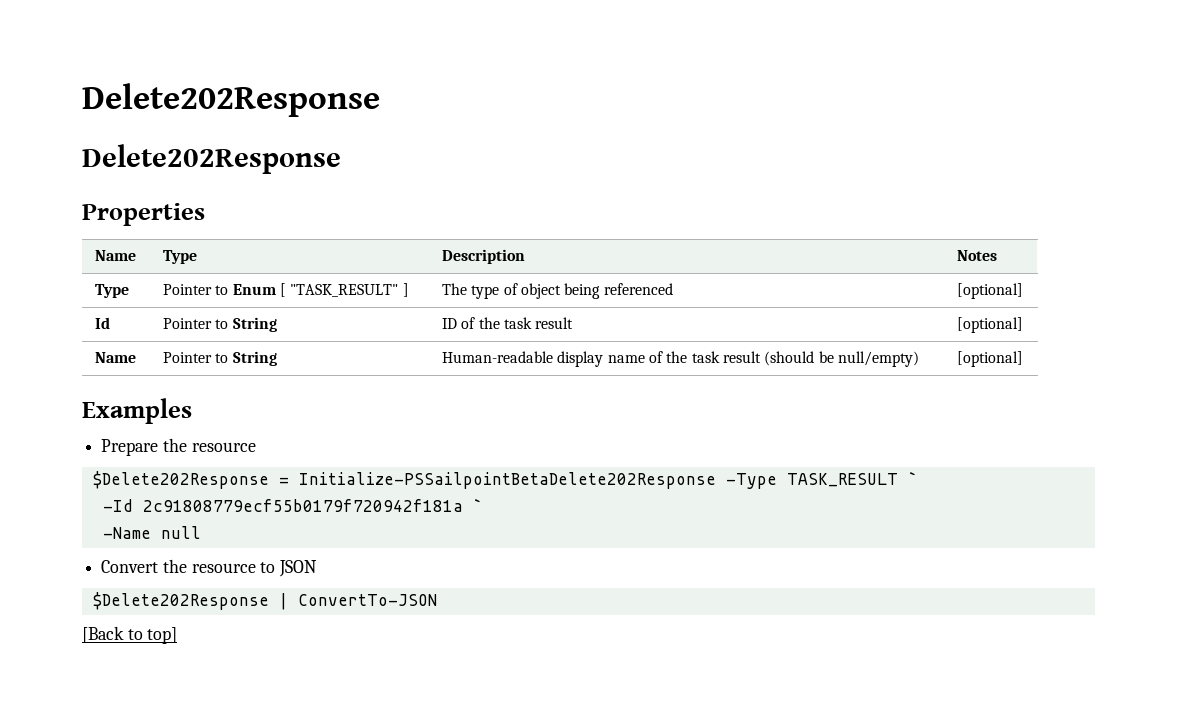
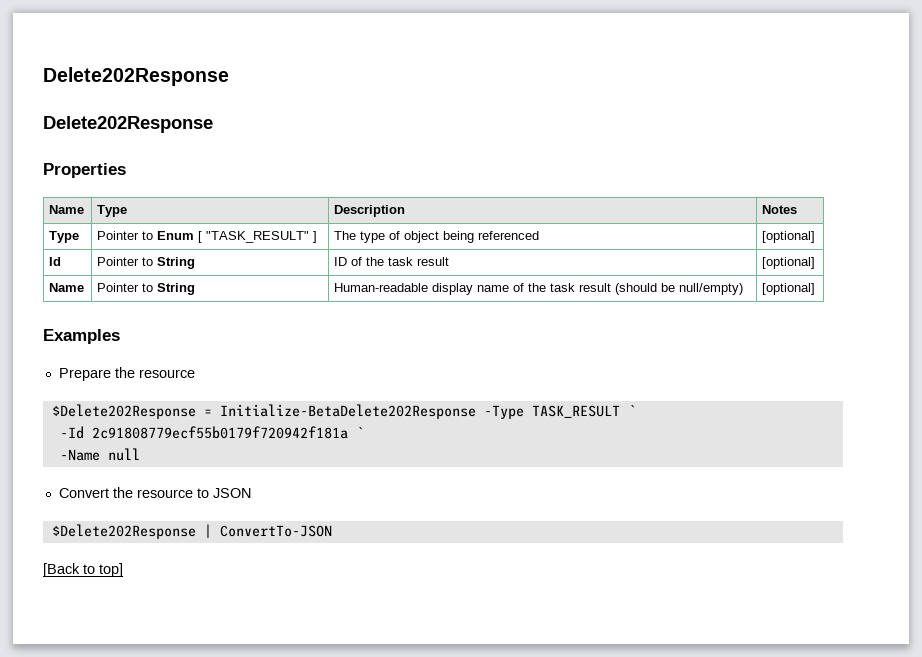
- $Delete202Response = Initialize-PSSailpointBetaDelete202Response -Type TASK_RESULT `
+ $Delete202Response = Initialize-BetaDelete202Response -Type TASK_RESULT `

